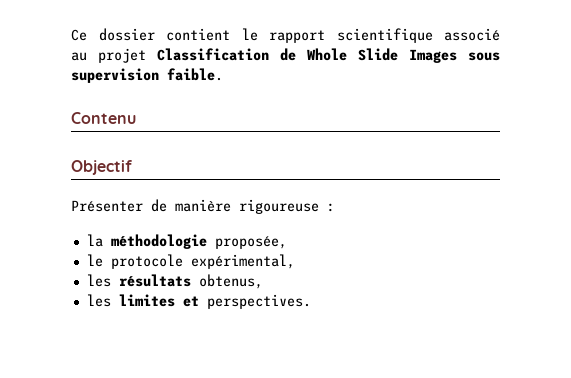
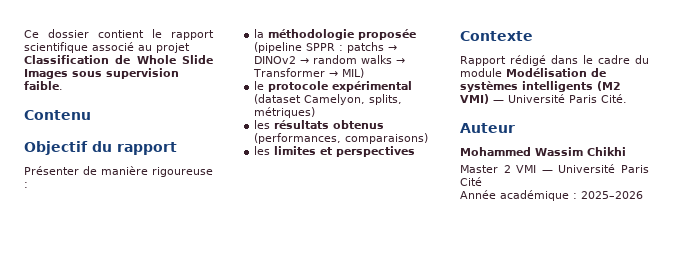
- Objectif
+ Objectif du rapport
- la méthodologie proposée,
- le protocole expérimental,
+ la méthodologie proposée (pipeline SPPR : patchs → DINOv2 → random walks → Transformer → MIL)
+ le protocole expérimental (dataset Camelyon, splits, métriques)
- les résultats obtenus,
+ les résultats obtenus (performances, comparaisons)
- les limites et perspectives.
+ les limites et perspectives
+ Contexte
+ Rapport rédigé dans le cadre du module Modélisation de systèmes intelligents (M2 VMI) — Université Paris Cité.
+ Auteur
+ Mohammed Wassim Chikhi
+ Master 2 VMI — Université Paris Cité
+ Année académique : 2025–2026

